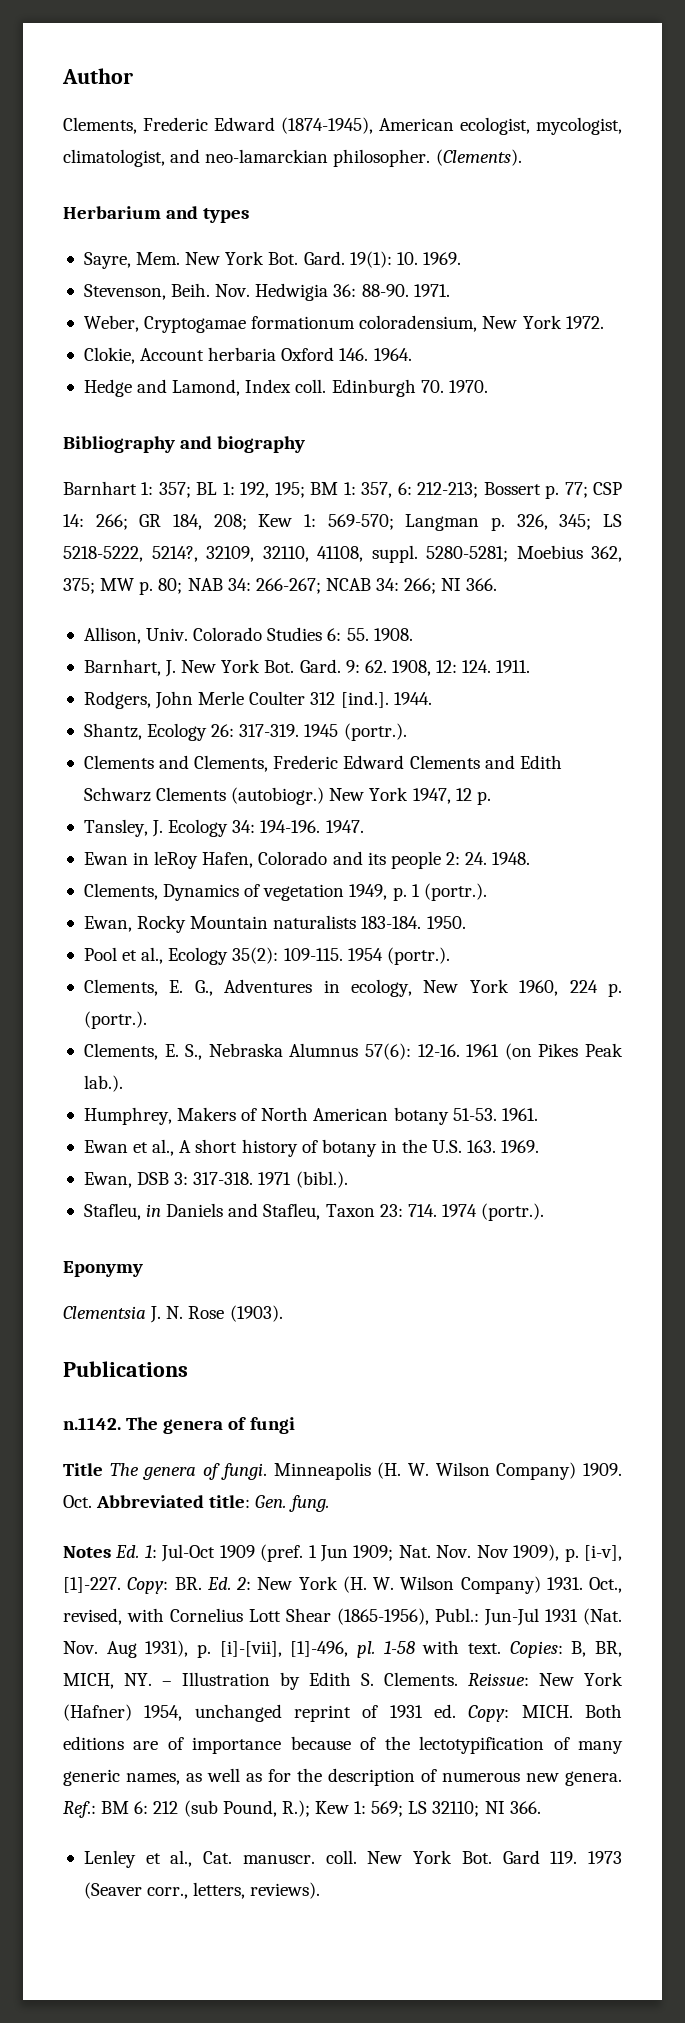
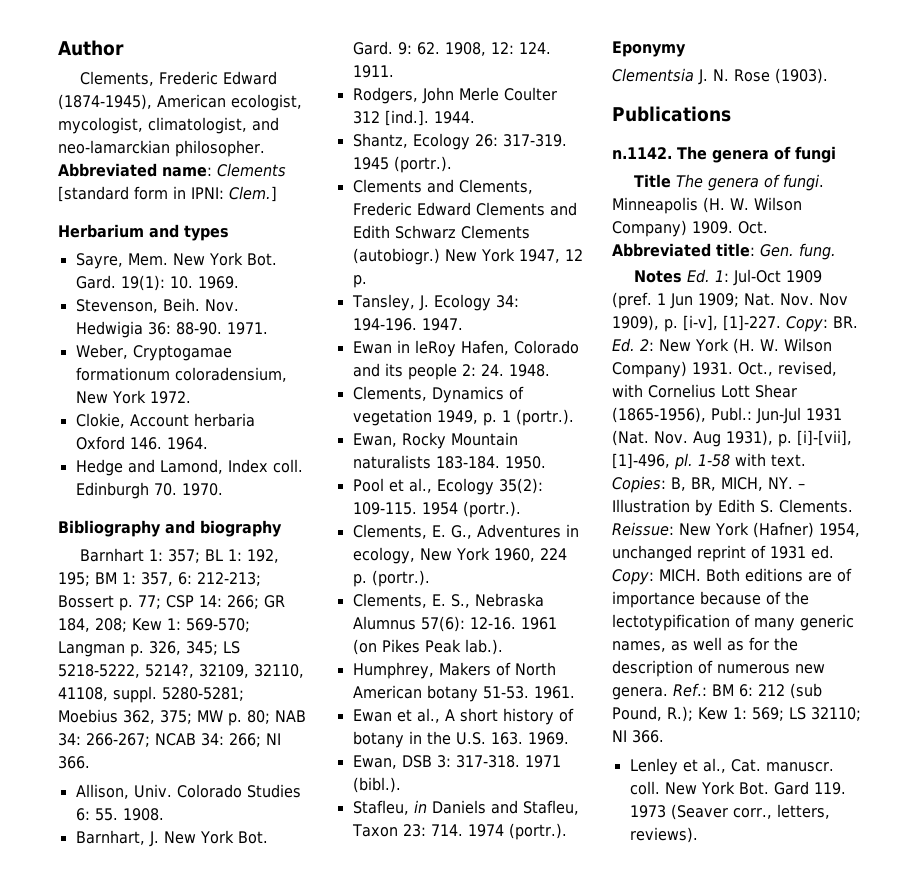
- (Clements).
+ Abbreviated name: Clements [standard form in IPNI: Clem.]

